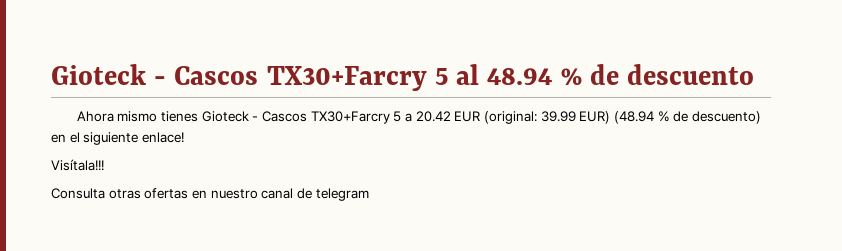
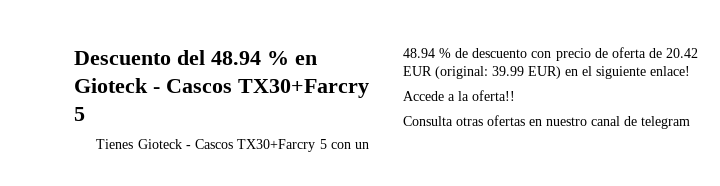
- Gioteck - Cascos TX30+Farcry 5 al 48.94 % de descuento
- Ahora mismo tienes Gioteck - Cascos TX30+Farcry 5 a 20.42 EUR (original: 39.99 EUR) (48.94 % de descuento) en el siguiente enlace!
+ Descuento del 48.94 % en Gioteck - Cascos TX30+Farcry 5
+ Tienes Gioteck - Cascos TX30+Farcry 5 con un 48.94 % de descuento con precio de oferta de 20.42 EUR (original: 39.99 EUR) en el siguiente enlace!
- Visítala!!!
+ Accede a la oferta!!

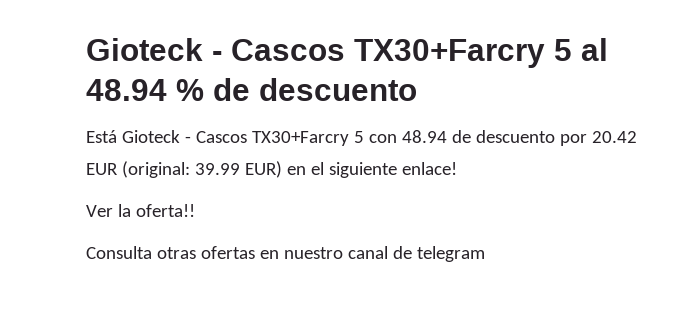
- Descuento del 48.94 % en Gioteck - Cascos TX30+Farcry 5
- Tienes Gioteck - Cascos TX30+Farcry 5 con un 48.94 % de descuento con precio de oferta de 20.42 EUR (original: 39.99 EUR) en el siguiente enlace!
+ Gioteck - Cascos TX30+Farcry 5 al 48.94 % de descuento
+ Está Gioteck - Cascos TX30+Farcry 5 con 48.94 de descuento por 20.42 EUR (original: 39.99 EUR) en el siguiente enlace!
- Accede a la oferta!!
+ Ver la oferta!!

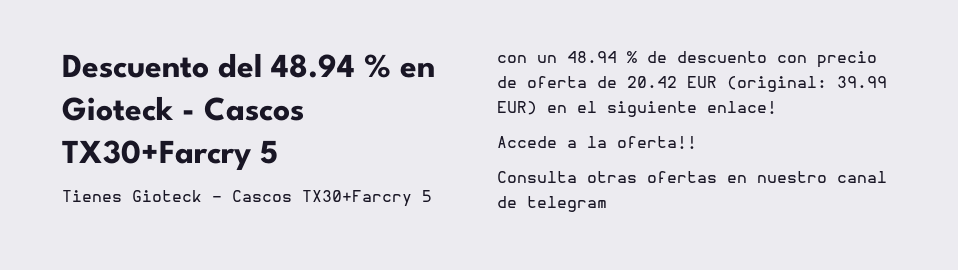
- Gioteck - Cascos TX30+Farcry 5 al 48.94 % de descuento
- Está Gioteck - Cascos TX30+Farcry 5 con 48.94 de descuento por 20.42 EUR (original: 39.99 EUR) en el siguiente enlace!
+ Descuento del 48.94 % en Gioteck - Cascos TX30+Farcry 5
+ Tienes Gioteck - Cascos TX30+Farcry 5 con un 48.94 % de descuento con precio de oferta de 20.42 EUR (original: 39.99 EUR) en el siguiente enlace!
- Ver la oferta!!
+ Accede a la oferta!!

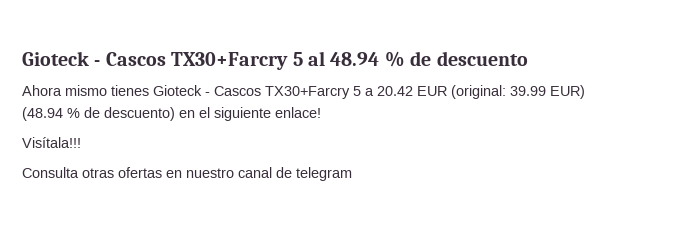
- Descuento del 48.94 % en Gioteck - Cascos TX30+Farcry 5
- Tienes Gioteck - Cascos TX30+Farcry 5 con un 48.94 % de descuento con precio de oferta de 20.42 EUR (original: 39.99 EUR) en el siguiente enlace!
+ Gioteck - Cascos TX30+Farcry 5 al 48.94 % de descuento
+ Ahora mismo tienes Gioteck - Cascos TX30+Farcry 5 a 20.42 EUR (original: 39.99 EUR) (48.94 % de descuento) en el siguiente enlace!
- Accede a la oferta!!
+ Visítala!!!

